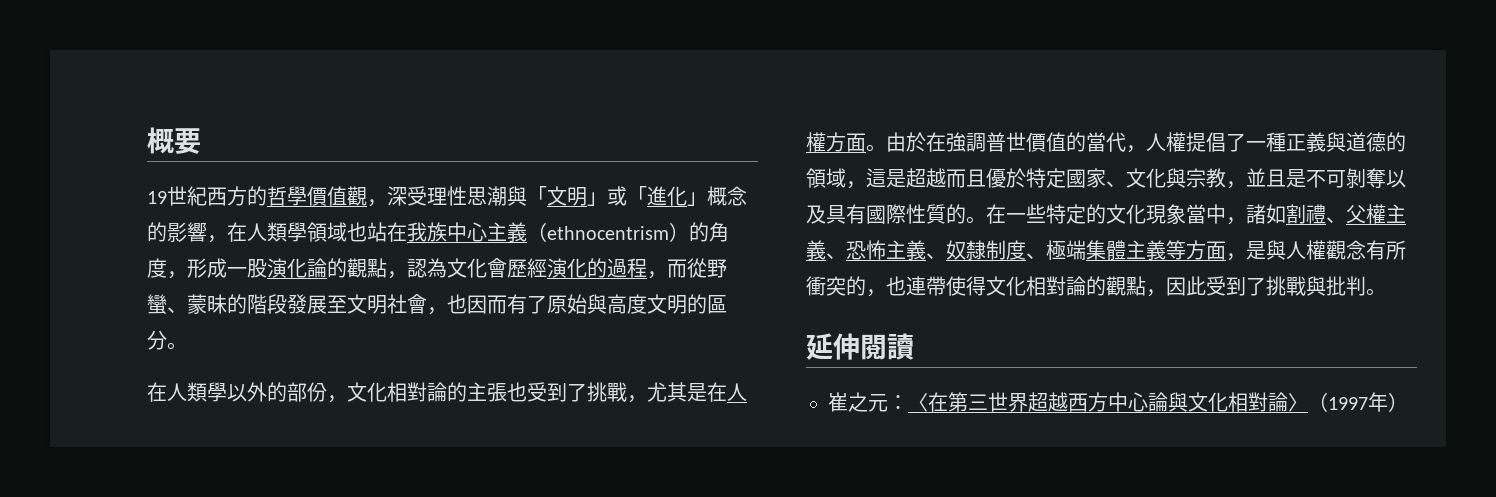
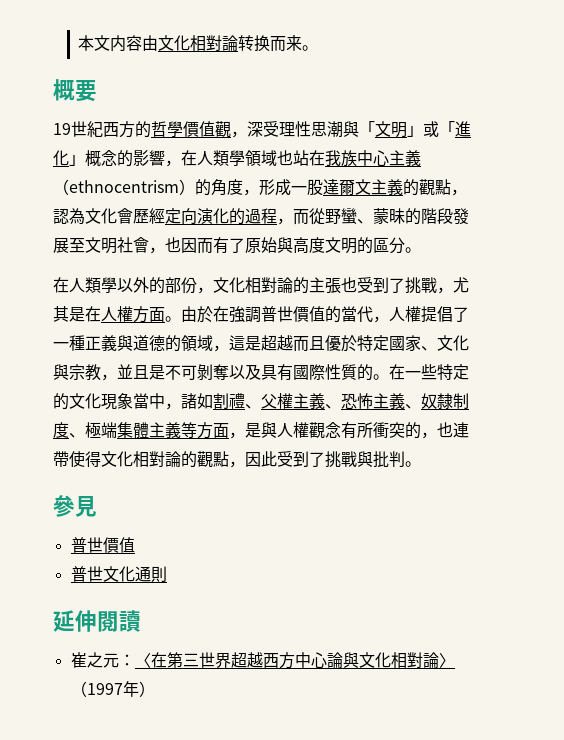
+ 本文内容由文化相對論转换而来。
- 19世紀西方的哲學價值觀，深受理性思潮與「文明」或「進化」概念的影響，在人類學領域也站在我族中心主義（ethnocentrism）的角度，形成一股演化論的觀點，認為文化會歷經演化的過程，而從野蠻、蒙昧的階段發展至文明社會，也因而有了原始與高度文明的區分。
+ 19世紀西方的哲學價值觀，深受理性思潮與「文明」或「進化」概念的影響，在人類學領域也站在我族中心主義（ethnocentrism）的角度，形成一股達爾文主義的觀點，認為文化會歷經定向演化的過程，而從野蠻、蒙昧的階段發展至文明社會，也因而有了原始與高度文明的區分。
+ 參見
+ 普世價值
+ 普世文化通則

